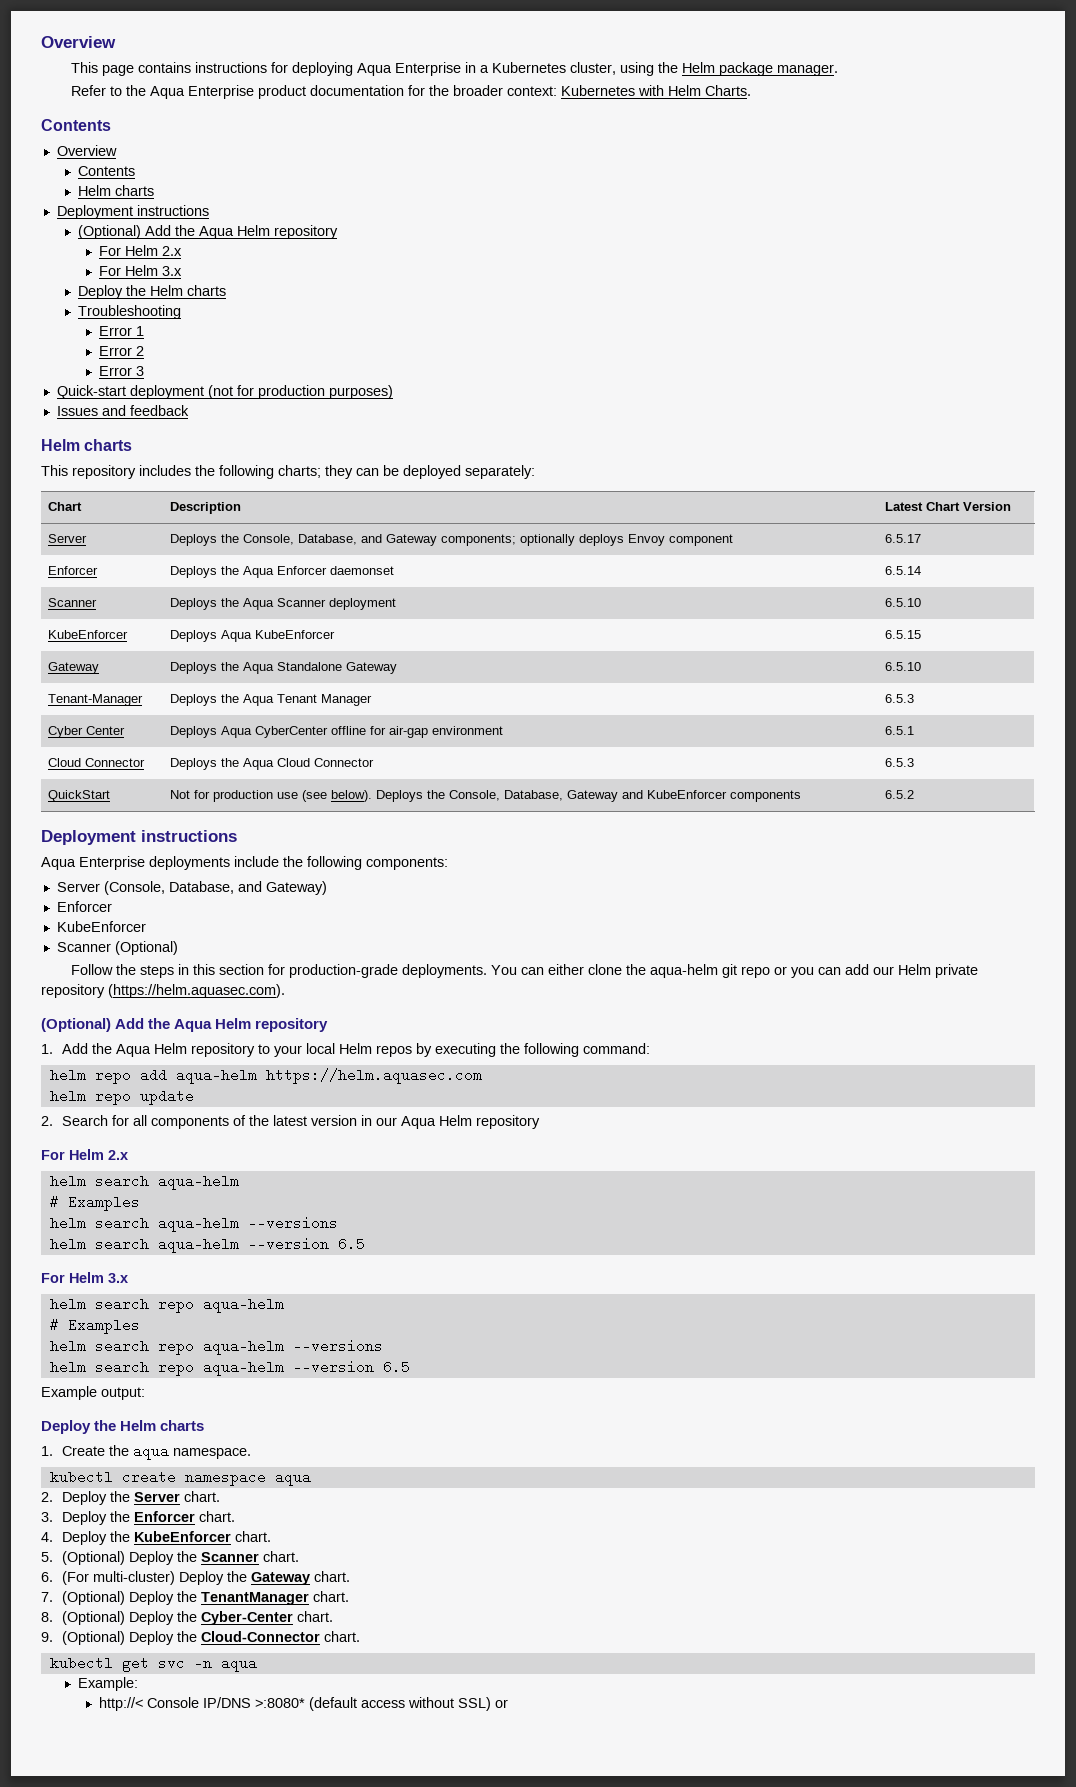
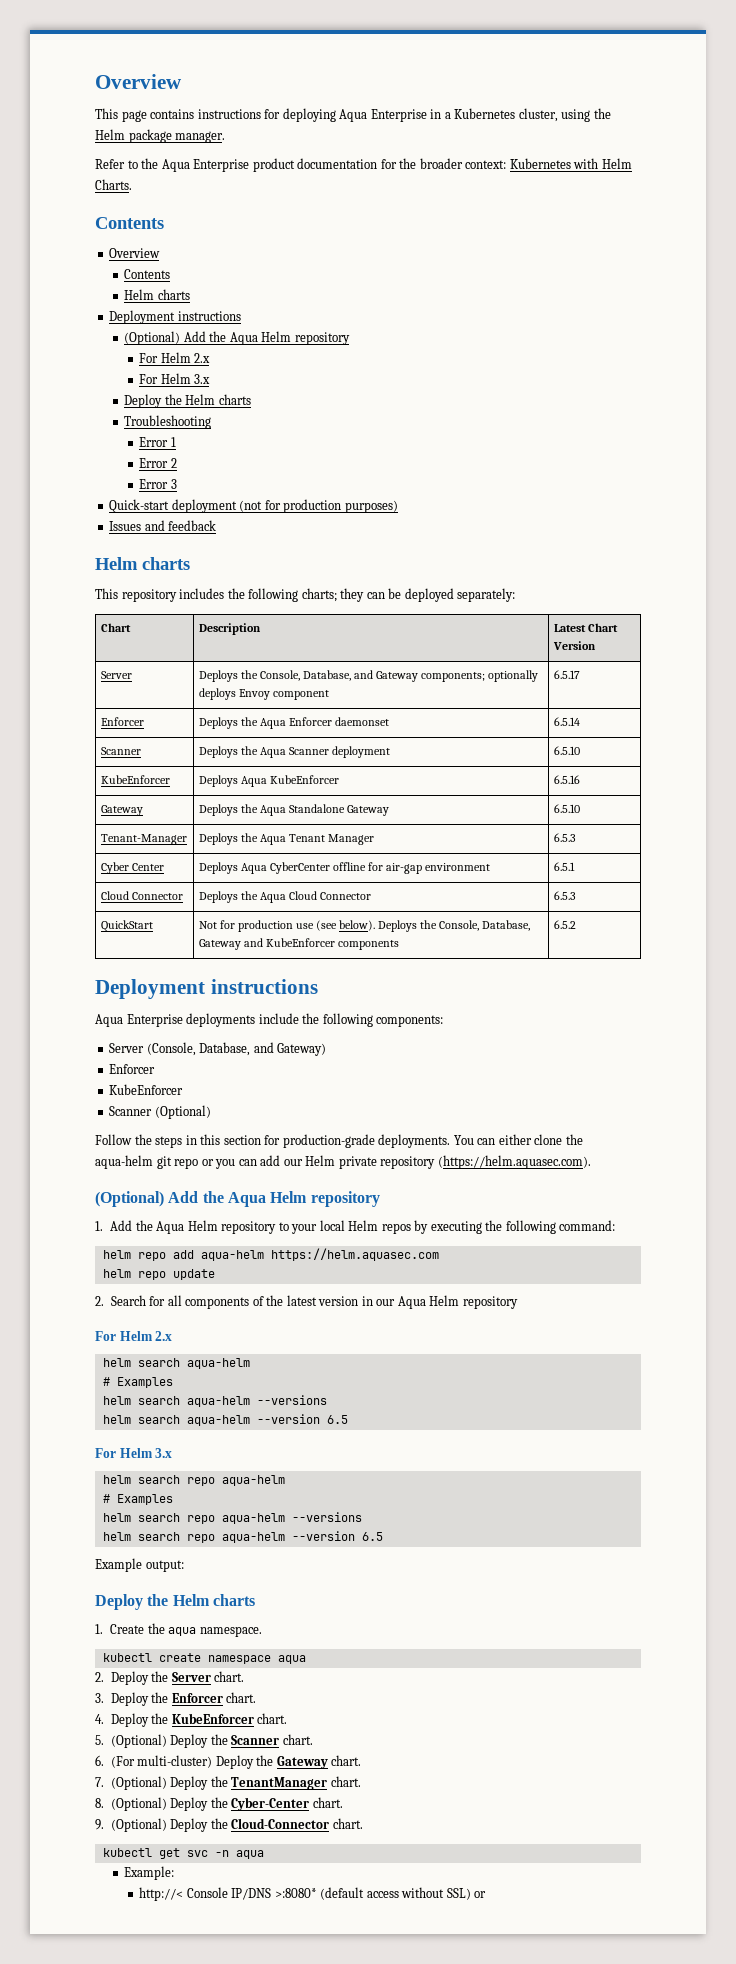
- KubeEnforcer | Deploys Aqua KubeEnforcer | 6.5.15
+ KubeEnforcer | Deploys Aqua KubeEnforcer | 6.5.16

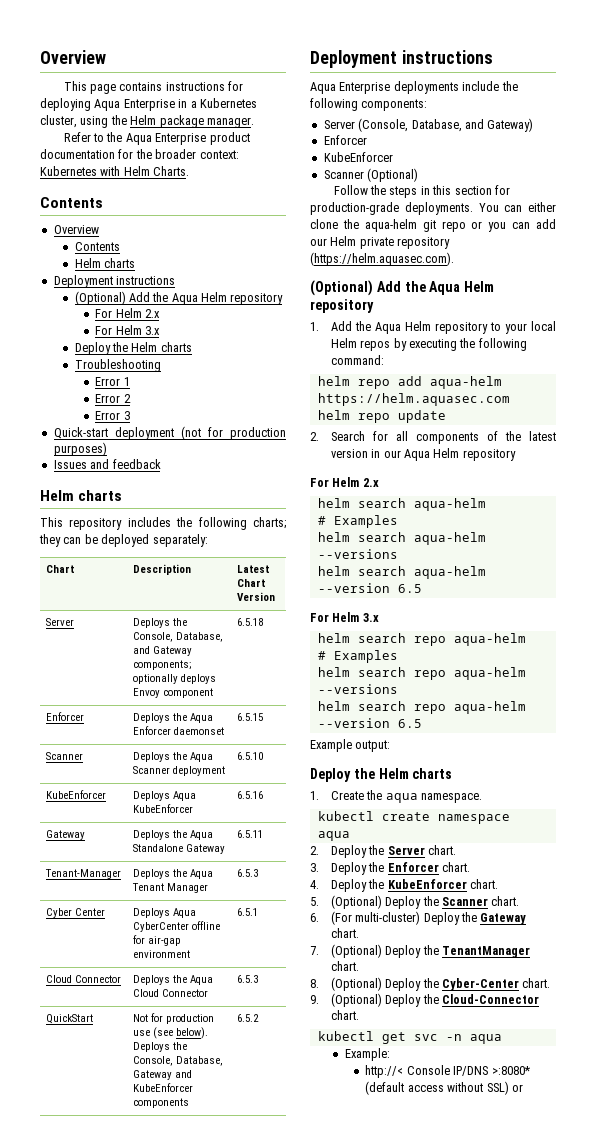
- Server | Deploys the Console, Database, and Gateway components; optionally deploys Envoy component | 6.5.17
+ Server | Deploys the Console, Database, and Gateway components; optionally deploys Envoy component | 6.5.18
- Enforcer | Deploys the Aqua Enforcer daemonset | 6.5.14
+ Enforcer | Deploys the Aqua Enforcer daemonset | 6.5.15
- Gateway | Deploys the Aqua Standalone Gateway | 6.5.10
+ Gateway | Deploys the Aqua Standalone Gateway | 6.5.11

